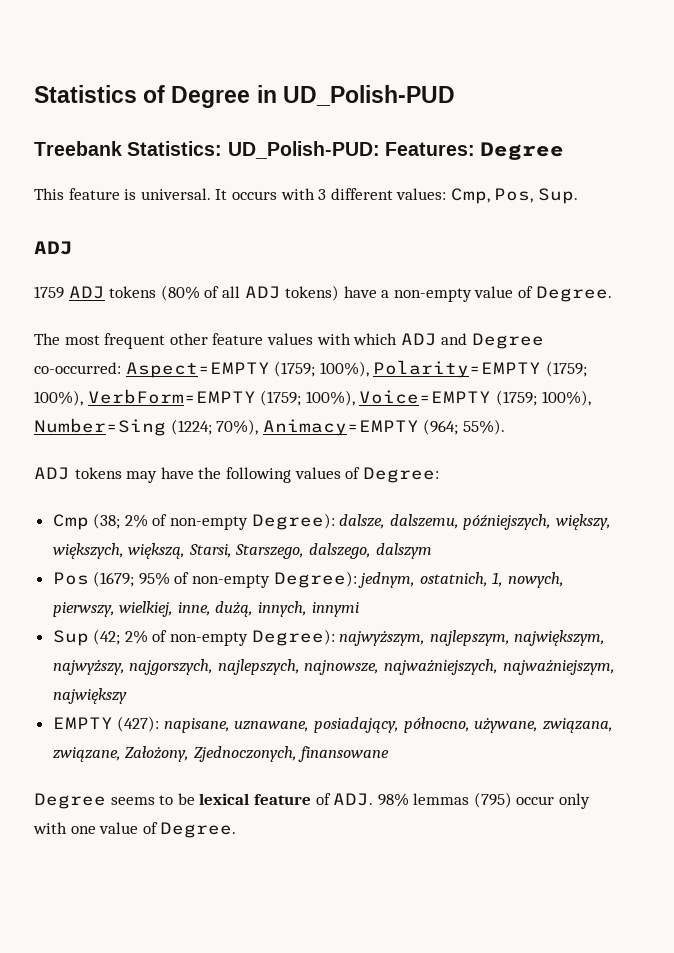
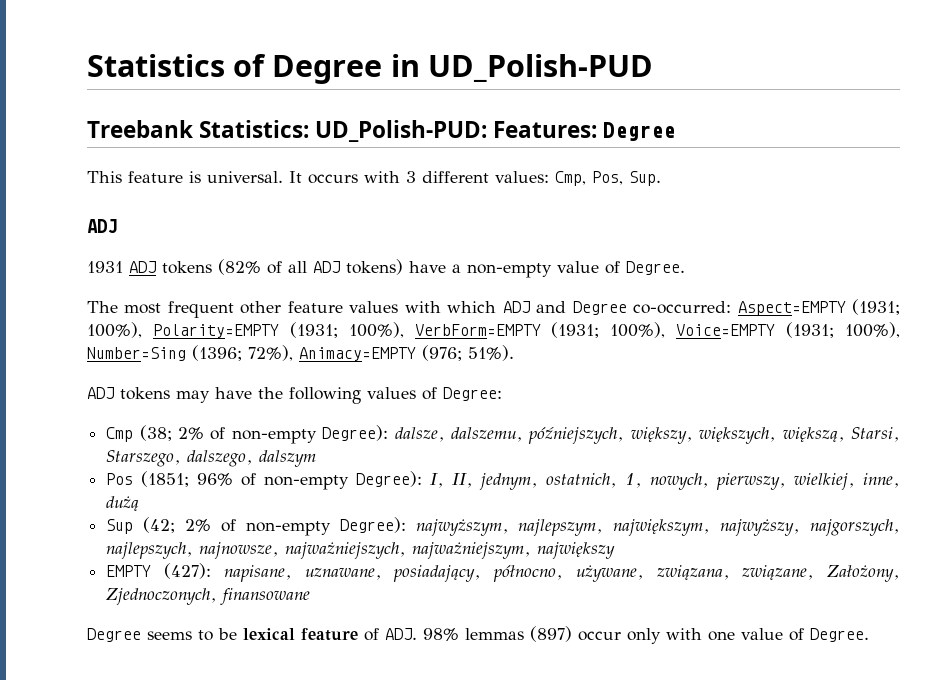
- 1759 ADJ tokens (80% of all ADJ tokens) have a non-empty value of Degree.
+ 1931 ADJ tokens (82% of all ADJ tokens) have a non-empty value of Degree.
- The most frequent other feature values with which ADJ and Degree co-occurred: Aspect=EMPTY (1759; 100%), Polarity=EMPTY (1759; 100%), VerbForm=EMPTY (1759; 100%), Voice=EMPTY (1759; 100%), Number=Sing (1224; 70%), Animacy=EMPTY (964; 55%).
+ The most frequent other feature values with which ADJ and Degree co-occurred: Aspect=EMPTY (1931; 100%), Polarity=EMPTY (1931; 100%), VerbForm=EMPTY (1931; 100%), Voice=EMPTY (1931; 100%), Number=Sing (1396; 72%), Animacy=EMPTY (976; 51%).
- Pos (1679; 95% of non-empty Degree): jednym, ostatnich, 1, nowych, pierwszy, wielkiej, inne, dużą, innych, innymi
+ Pos (1851; 96% of non-empty Degree): I, II, jednym, ostatnich, 1, nowych, pierwszy, wielkiej, inne, dużą
- Degree seems to be lexical feature of ADJ. 98% lemmas (795) occur only with one value of Degree.
+ Degree seems to be lexical feature of ADJ. 98% lemmas (897) occur only with one value of Degree.

